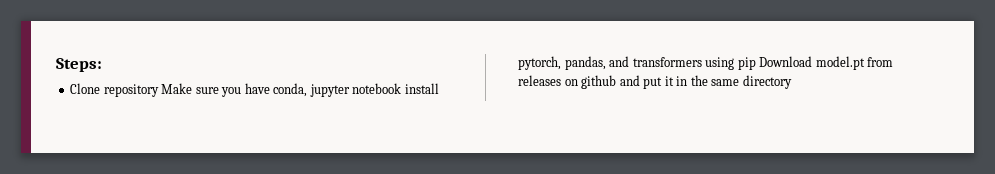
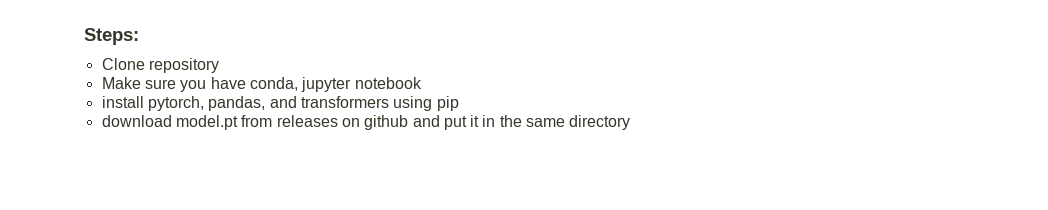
- Clone repository Make sure you have conda, jupyter notebook install pytorch, pandas, and transformers using pip Download model.pt from releases on github and put it in the same directory
+ Clone repository
+ Make sure you have conda, jupyter notebook
+ install pytorch, pandas, and transformers using pip
+ download model.pt from releases on github and put it in the same directory

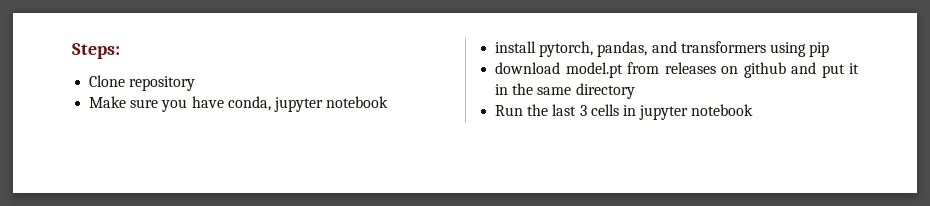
+ Run the last 3 cells in jupyter notebook

